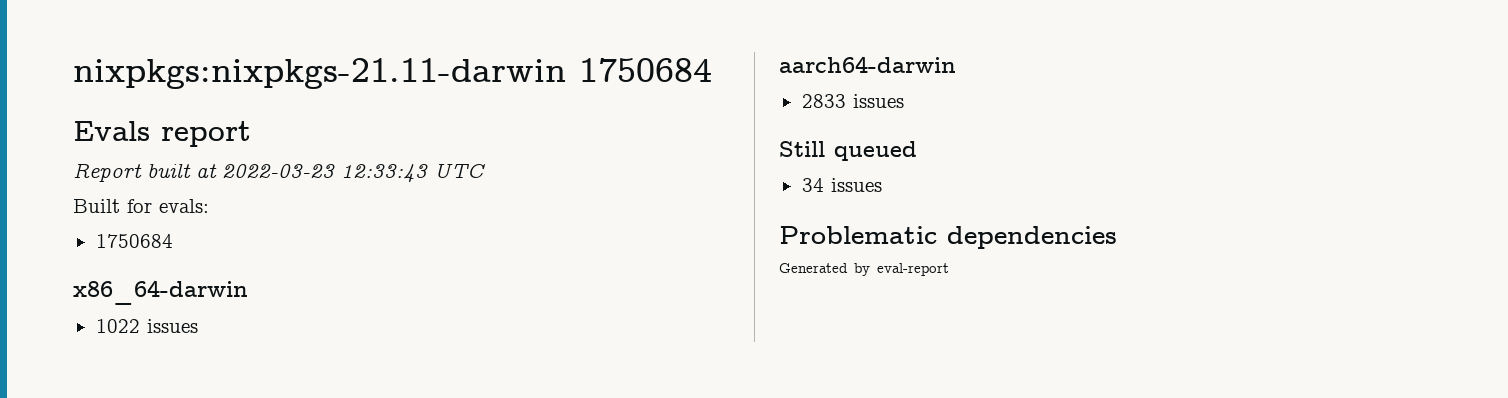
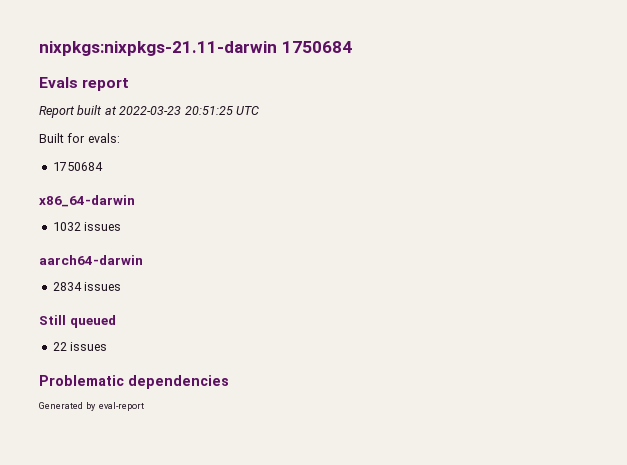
- Report built at 2022-03-23 12:33:43 UTC
+ Report built at 2022-03-23 20:51:25 UTC
- 1022 issues
+ 1032 issues
- 2833 issues
+ 2834 issues
- 34 issues
+ 22 issues

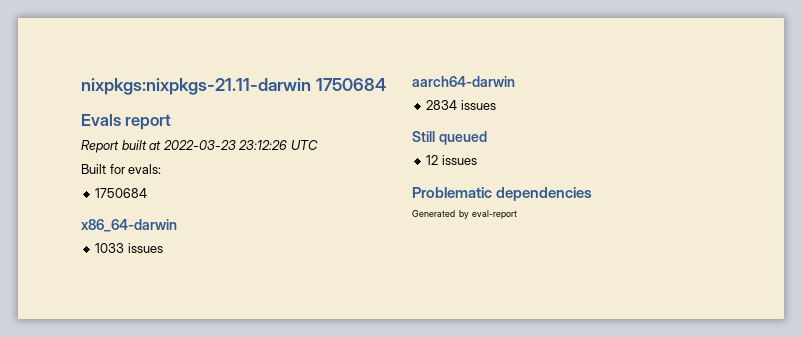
- Report built at 2022-03-23 20:51:25 UTC
+ Report built at 2022-03-23 23:12:26 UTC
- 1032 issues
+ 1033 issues
- 22 issues
+ 12 issues

